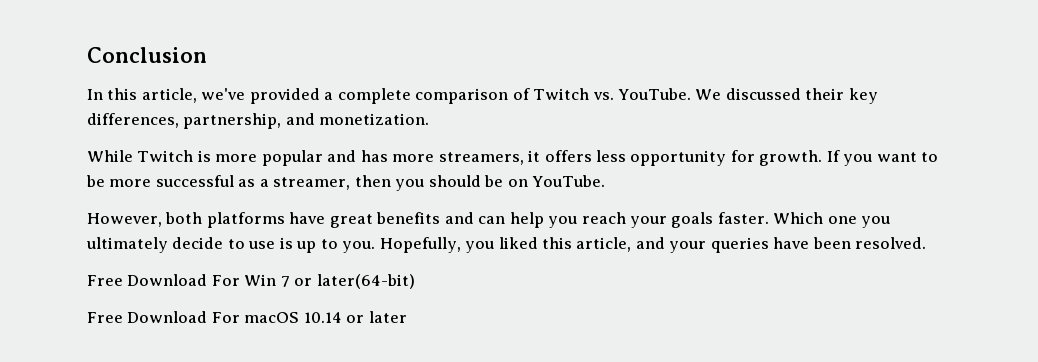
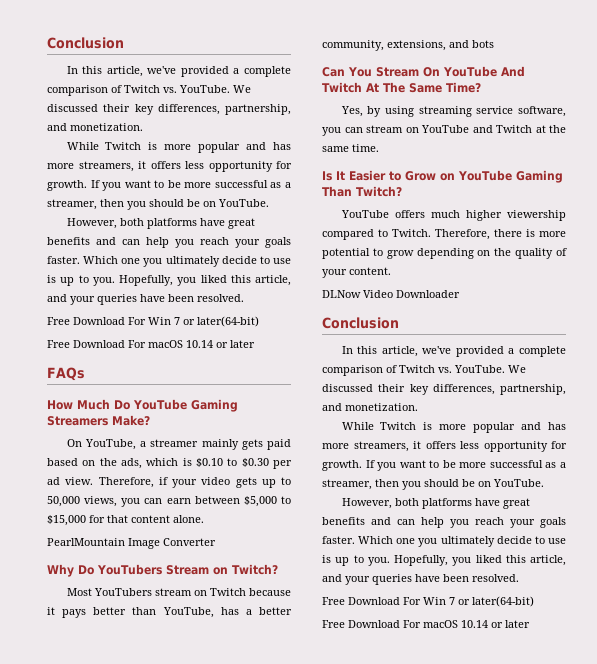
+ FAQs
+ How Much Do YouTube Gaming Streamers Make?
+ On YouTube, a streamer mainly gets paid based on the ads, which is $0.10 to $0.30 per ad view. Therefore, if your video gets up to 50,000 views, you can earn between $5,000 to $15,000 for that content alone.
+ PearlMountain Image Converter
+ Why Do YouTubers Stream on Twitch?
+ Most YouTubers stream on Twitch because it pays better than YouTube, has a better community, extensions, and bots
+ Can You Stream On YouTube And Twitch At The Same Time?
+ Yes, by using streaming service software, you can stream on YouTube and Twitch at the same time.
+ Is It Easier to Grow on YouTube Gaming Than Twitch?
+ YouTube offers much higher viewership compared to Twitch. Therefore, there is more potential to grow depending on the quality of your content.
+ DLNow Video Downloader
+ Conclusion
+ In this article, we've provided a complete comparison of Twitch vs. YouTube. We discussed their key differences, partnership, and monetization.
+ While Twitch is more popular and has more streamers, it offers less opportunity for growth. If you want to be more successful as a streamer, then you should be on YouTube.
+ However, both platforms have great benefits and can help you reach your goals faster. Which one you ultimately decide to use is up to you. Hopefully, you liked this article, and your queries have been resolved.
+ Free Download For Win 7 or later(64-bit)
+ Free Download For macOS 10.14 or later

